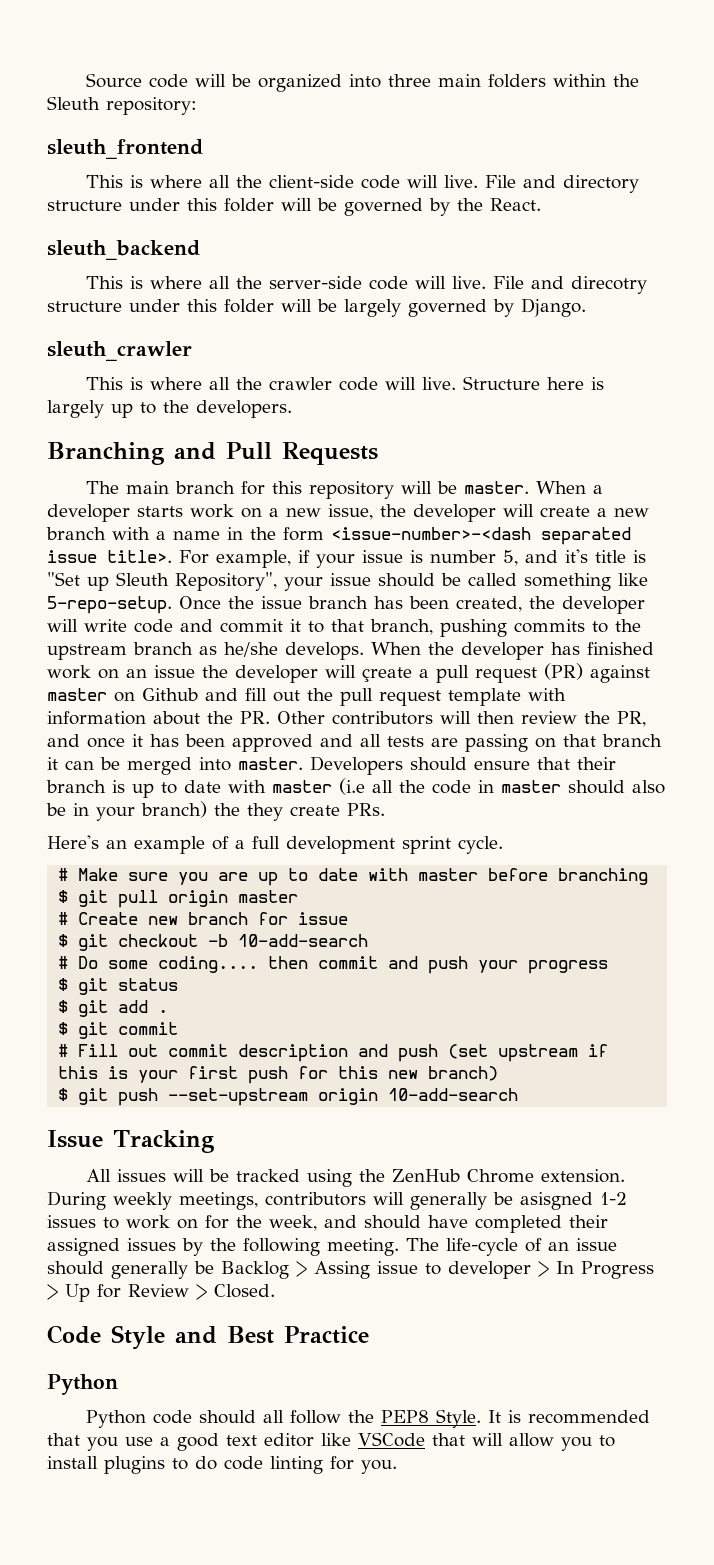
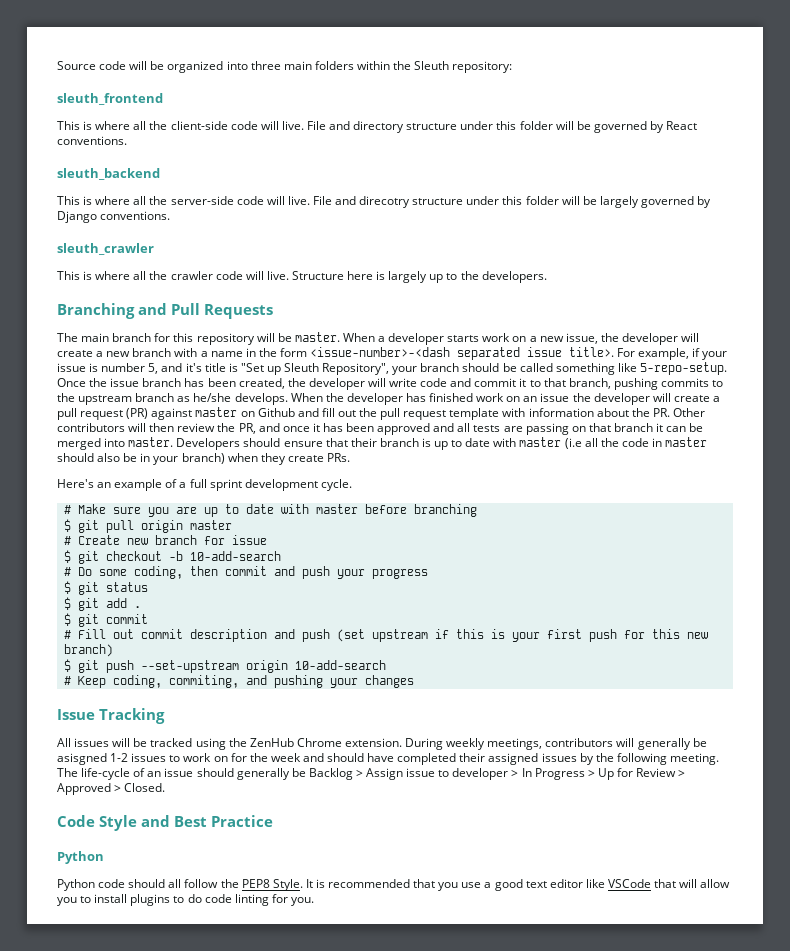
- File and directory structure under this folder will be governed by the React.
+ File and directory structure under this folder will be governed by React conventions.
- File and direcotry structure under this folder will be largely governed by Django.
+ File and direcotry structure under this folder will be largely governed by Django conventions.
- For example, if your issue is number 5, and it's title is "Set up Sleuth Repository", your issue should be called something like 5-repo-setup.
+ For example, if your issue is number 5, and it's title is "Set up Sleuth Repository", your branch should be called something like 5-repo-setup.
- When the developer has finished work on an issue the developer will çreate a pull request (PR) against master on Github and fill out the pull request template with information about the PR. Other contributors will then review the PR, and once it has been approved and all tests are passing on that branch it can be merged into master.
+ When the developer has finished work on an issue the developer will create a pull request (PR) against master on Github and fill out the pull request template with information about the PR. Other contributors will then review the PR, and once it has been approved and all tests are passing on that branch it can be merged into master.
- Developers should ensure that their branch is up to date with master (i.e all the code in master should also be in your branch) the they create PRs.
+ Developers should ensure that their branch is up to date with master (i.e all the code in master should also be in your branch) when they create PRs.
- Here's an example of a full development sprint cycle.
+ Here's an example of a full sprint development cycle.
- # Do some coding.... then commit and push your progress
+ # Do some coding, then commit and push your progress
+ # Keep coding, commiting, and pushing your changes
- During weekly meetings, contributors will generally be asisgned 1-2 issues to work on for the week, and should have completed their assigned issues by the following meeting.
+ During weekly meetings, contributors will generally be asisgned 1-2 issues to work on for the week and should have completed their assigned issues by the following meeting.
- The life-cycle of an issue should generally be Backlog > Assing issue to developer > In Progress > Up for Review > Closed.
+ The life-cycle of an issue should generally be Backlog > Assign issue to developer > In Progress > Up for Review > Approved > Closed.

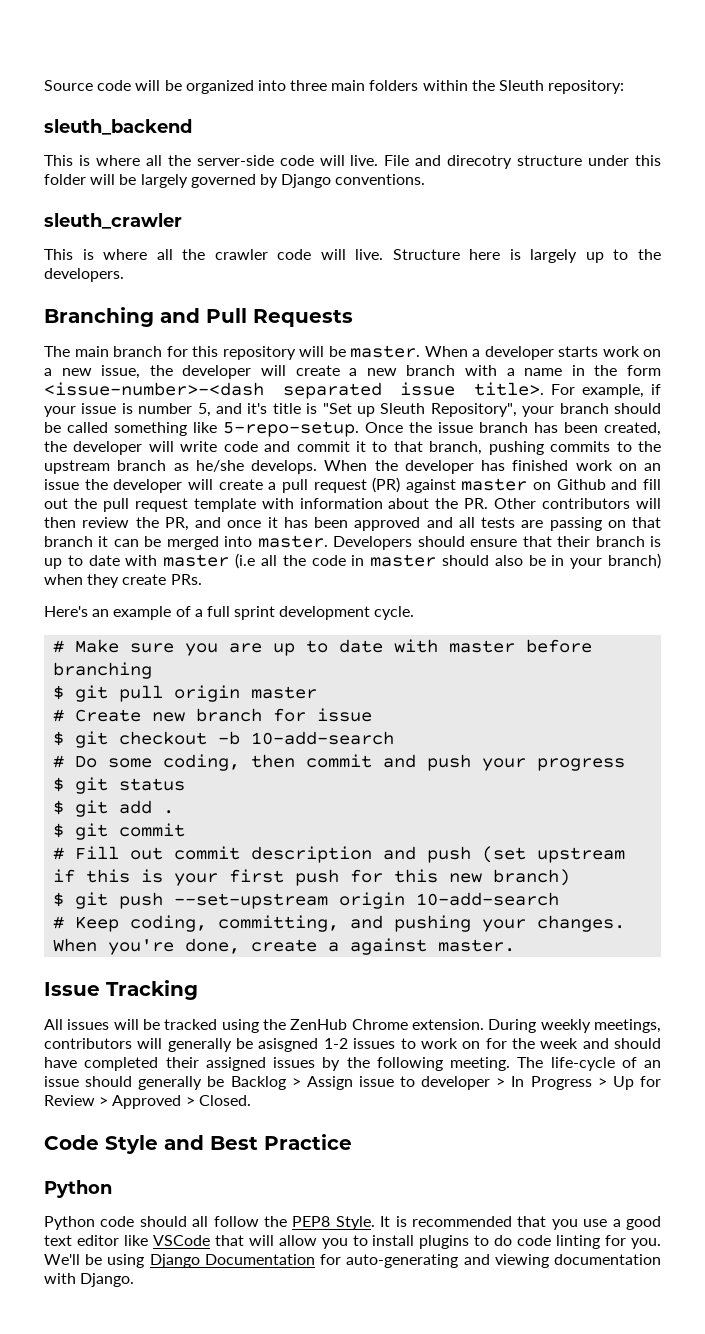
- sleuth_frontend
- This is where all the client-side code will live. File and directory structure under this folder will be governed by React conventions.
- # Keep coding, commiting, and pushing your changes
+ # Keep coding, committing, and pushing your changes. When you're done, create a against master.
+ We'll be using Django Documentation for auto-generating and viewing documentation with Django.

